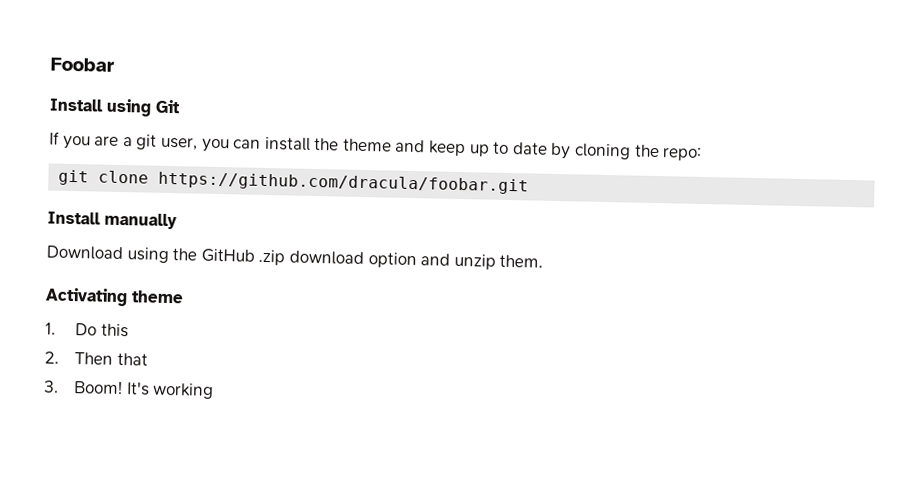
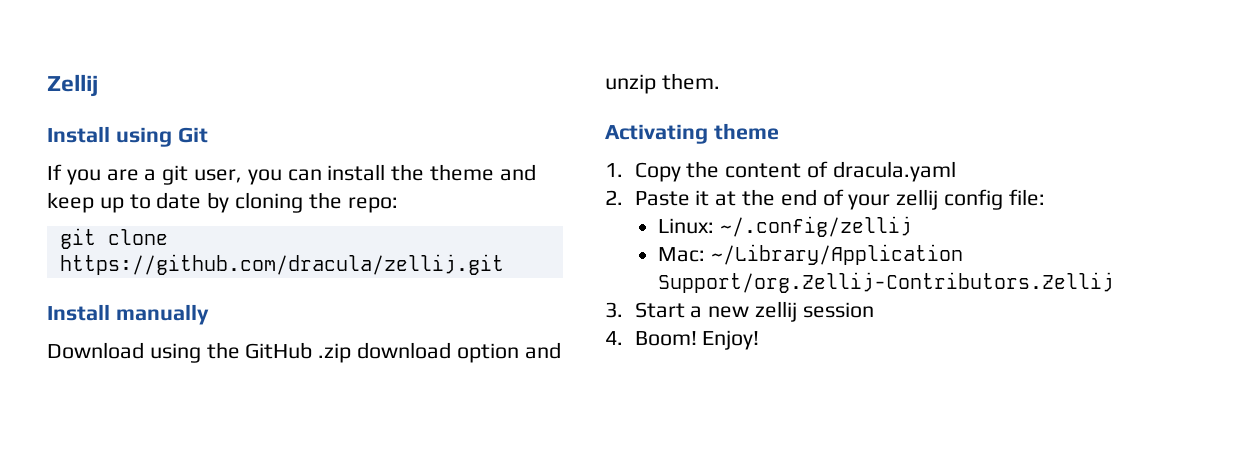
- Foobar
+ Zellij
- git clone https://github.com/dracula/foobar.git
+ git clone https://github.com/dracula/zellij.git
- 1. Do this
- 2. Then that
- 3. Boom! It's working
+ 1. Copy the content of dracula.yaml
+ 2. Paste it at the end of your zellij config file:
+ Linux: ~/.config/zellij
+ Mac: ~/Library/Application Support/org.Zellij-Contributors.Zellij
+ 3. Start a new zellij session
+ 4. Boom! Enjoy!

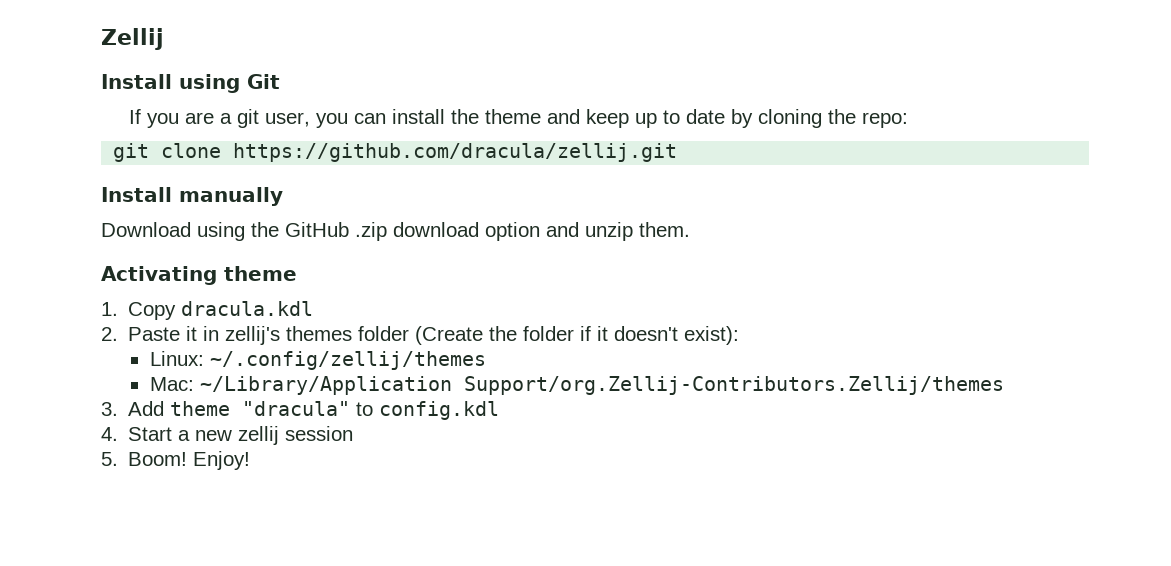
- 1. Copy the content of dracula.yaml
+ 1. Copy dracula.kdl
- 2. Paste it at the end of your zellij config file:
+ 2. Paste it in zellij's themes folder (Create the folder if it doesn't exist):
- Linux: ~/.config/zellij
+ Linux: ~/.config/zellij/themes
- Mac: ~/Library/Application Support/org.Zellij-Contributors.Zellij
- 3. Start a new zellij session
+ Mac: ~/Library/Application Support/org.Zellij-Contributors.Zellij/themes
+ 3. Add theme "dracula" to config.kdl
+ 4. Start a new zellij session
- 4. Boom!
+ 5. Boom!

